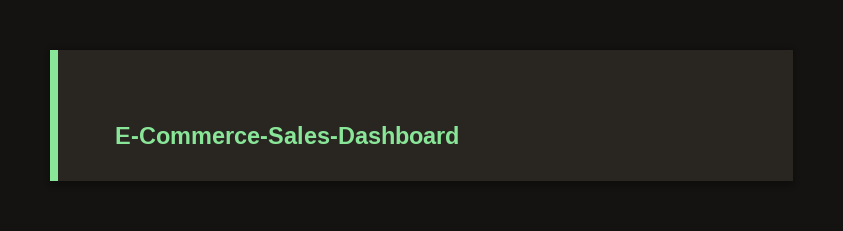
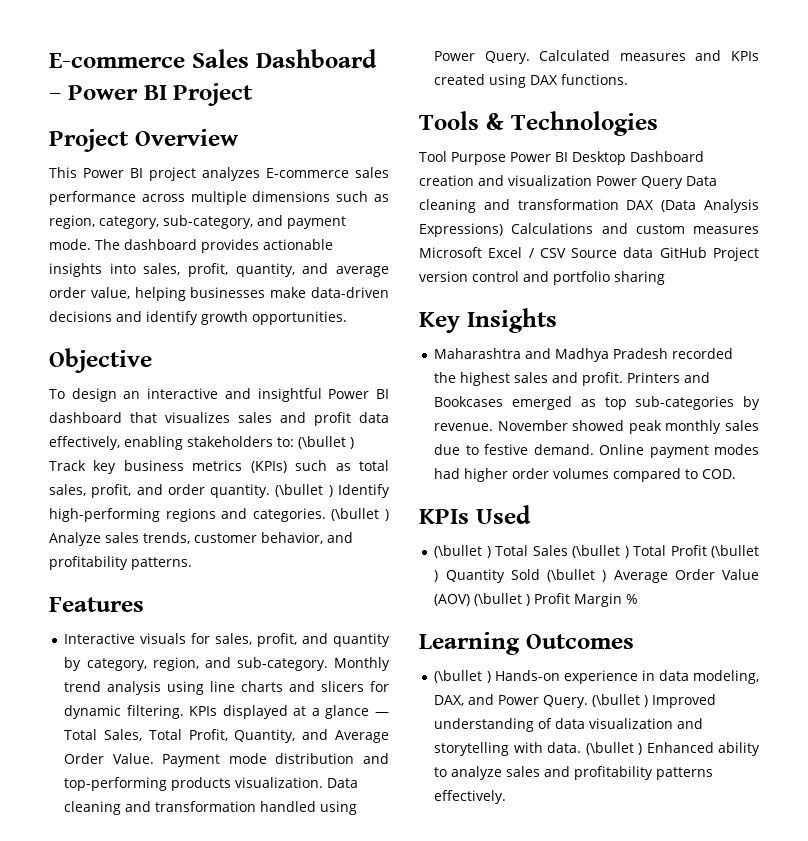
- E-Commerce-Sales-Dashboard
+ E-commerce Sales Dashboard – Power BI Project
+ Project Overview
+ This Power BI project analyzes E-commerce sales performance across multiple dimensions such as region, category, sub-category, and payment mode. The dashboard provides actionable insights into sales, profit, quantity, and average order value, helping businesses make data-driven decisions and identify growth opportunities.
+ Objective
+ To design an interactive and insightful Power BI dashboard that visualizes sales and profit data effectively, enabling stakeholders to: (\bullet ) Track key business metrics (KPIs) such as total sales, profit, and order quantity. (\bullet ) Identify high-performing regions and categories. (\bullet ) Analyze sales trends, customer behavior, and profitability patterns.
+ Features
+ Interactive visuals for sales, profit, and quantity by category, region, and sub-category. Monthly trend analysis using line charts and slicers for dynamic filtering. KPIs displayed at a glance — Total Sales, Total Profit, Quantity, and Average Order Value. Payment mode distribution and top-performing products visualization. Data cleaning and transformation handled using Power Query. Calculated measures and KPIs created using DAX functions.
+ Tools & Technologies
+ Tool Purpose Power BI Desktop Dashboard creation and visualization Power Query Data cleaning and transformation DAX (Data Analysis Expressions) Calculations and custom measures Microsoft Excel / CSV Source data GitHub Project version control and portfolio sharing
+ Key Insights
+ Maharashtra and Madhya Pradesh recorded the highest sales and profit. Printers and Bookcases emerged as top sub-categories by revenue. November showed peak monthly sales due to festive demand. Online payment modes had higher order volumes compared to COD.
+ KPIs Used
+ (\bullet ) Total Sales (\bullet ) Total Profit (\bullet ) Quantity Sold (\bullet ) Average Order Value (AOV) (\bullet ) Profit Margin %
+ Learning Outcomes
+ (\bullet ) Hands-on experience in data modeling, DAX, and Power Query. (\bullet ) Improved understanding of data visualization and storytelling with data. (\bullet ) Enhanced ability to analyze sales and profitability patterns effectively.

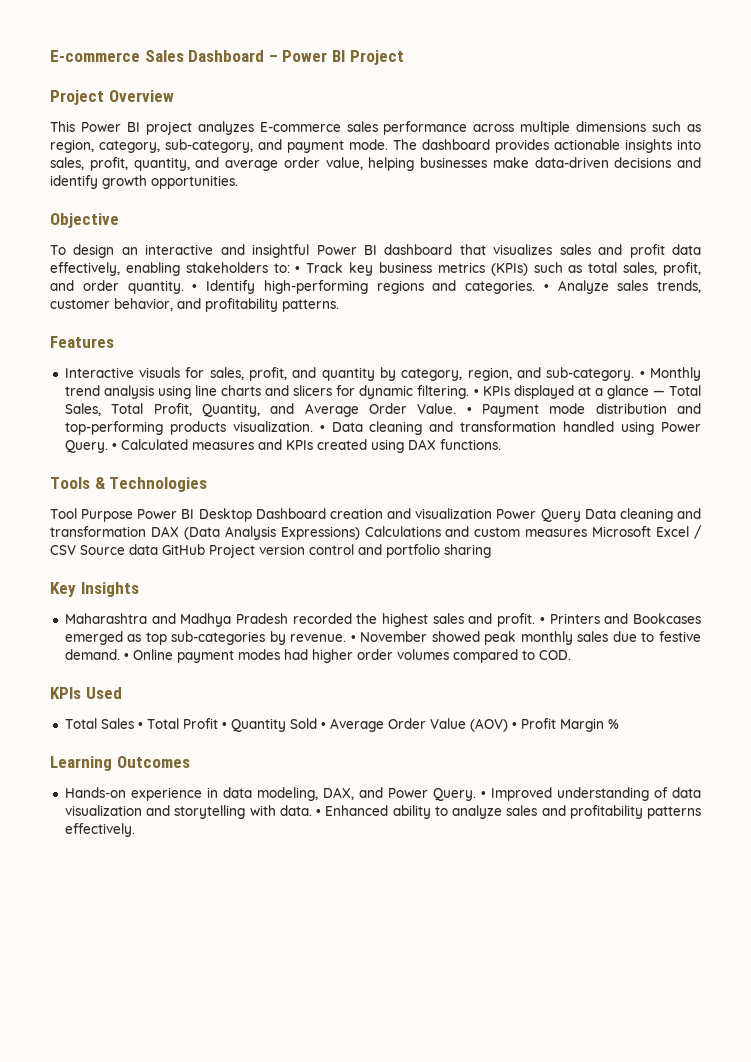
- To design an interactive and insightful Power BI dashboard that visualizes sales and profit data effectively, enabling stakeholders to: (\bullet ) Track key business metrics (KPIs) such as total sales, profit, and order quantity.
+ To design an interactive and insightful Power BI dashboard that visualizes sales and profit data effectively, enabling stakeholders to: • Track key business metrics (KPIs) such as total sales, profit, and order quantity.
- (\bullet ) Identify high-performing regions and categories.
+ • Identify high-performing regions and categories.
- (\bullet ) Analyze sales trends, customer behavior, and profitability patterns.
+ • Analyze sales trends, customer behavior, and profitability patterns.
- Monthly trend analysis using line charts and slicers for dynamic filtering.
+ • Monthly trend analysis using line charts and slicers for dynamic filtering.
- KPIs displayed at a glance — Total Sales, Total Profit, Quantity, and Average Order Value.
+ • KPIs displayed at a glance — Total Sales, Total Profit, Quantity, and Average Order Value.
- Payment mode distribution and top-performing products visualization.
+ • Payment mode distribution and top-performing products visualization.
- Data cleaning and transformation handled using Power Query.
+ • Data cleaning and transformation handled using Power Query.
- Calculated measures and KPIs created using DAX functions.
+ • Calculated measures and KPIs created using DAX functions.
- Printers and Bookcases emerged as top sub-categories by revenue.
+ • Printers and Bookcases emerged as top sub-categories by revenue.
- November showed peak monthly sales due to festive demand.
+ • November showed peak monthly sales due to festive demand.
- Online payment modes had higher order volumes compared to COD.
+ • Online payment modes had higher order volumes compared to COD.
- (\bullet ) Total Sales (\bullet ) Total Profit (\bullet ) Quantity Sold (\bullet ) Average Order Value (AOV) (\bullet ) Profit Margin %
+ Total Sales • Total Profit • Quantity Sold • Average Order Value (AOV) • Profit Margin %
- (\bullet ) Hands-on experience in data modeling, DAX, and Power Query.
+ Hands-on experience in data modeling, DAX, and Power Query.
- (\bullet ) Improved understanding of data visualization and storytelling with data.
+ • Improved understanding of data visualization and storytelling with data.
- (\bullet ) Enhanced ability to analyze sales and profitability patterns effectively.
+ • Enhanced ability to analyze sales and profitability patterns effectively.

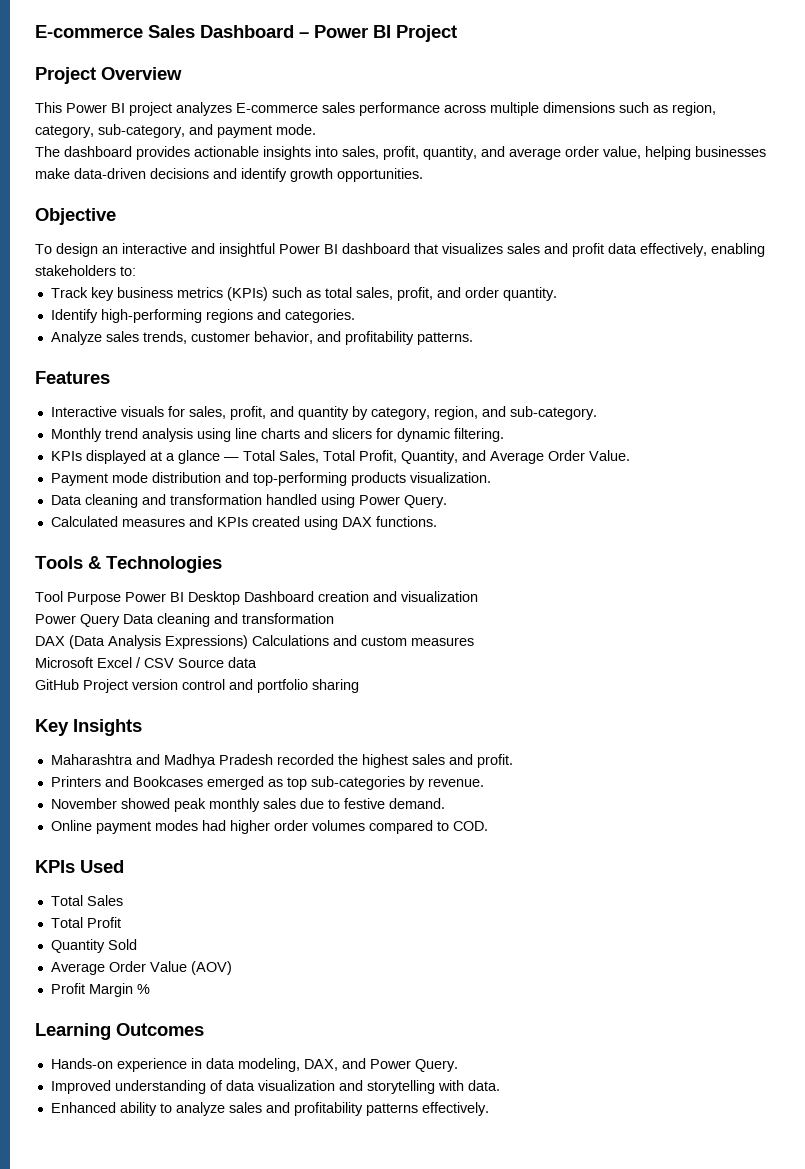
- This Power BI project analyzes E-commerce sales performance across multiple dimensions such as region, category, sub-category, and payment mode. The dashboard provides actionable insights into sales, profit, quantity, and average order value, helping businesses make data-driven decisions and identify growth opportunities.
+ This Power BI project analyzes E-commerce sales performance across multiple dimensions such as region, category, sub-category, and payment mode.
+ The dashboard provides actionable insights into sales, profit, quantity, and average order value, helping businesses make data-driven decisions and identify growth opportunities.
- To design an interactive and insightful Power BI dashboard that visualizes sales and profit data effectively, enabling stakeholders to: • Track key business metrics (KPIs) such as total sales, profit, and order quantity. • Identify high-performing regions and categories. • Analyze sales trends, customer behavior, and profitability patterns.
+ To design an interactive and insightful Power BI dashboard that visualizes sales and profit data effectively, enabling stakeholders to:
+ Track key business metrics (KPIs) such as total sales, profit, and order quantity.
+ Identify high-performing regions and categories.
+ Analyze sales trends, customer behavior, and profitability patterns.
- Interactive visuals for sales, profit, and quantity by category, region, and sub-category. • Monthly trend analysis using line charts and slicers for dynamic filtering. • KPIs displayed at a glance — Total Sales, Total Profit, Quantity, and Average Order Value. • Payment mode distribution and top-performing products visualization. • Data cleaning and transformation handled using Power Query. • Calculated measures and KPIs created using DAX functions.
+ Interactive visuals for sales, profit, and quantity by category, region, and sub-category.
+ Monthly trend analysis using line charts and slicers for dynamic filtering.
+ KPIs displayed at a glance — Total Sales, Total Profit, Quantity, and Average Order Value.
+ Payment mode distribution and top-performing products visualization.
+ Data cleaning and transformation handled using Power Query.
+ Calculated measures and KPIs created using DAX functions.
- Tool Purpose Power BI Desktop Dashboard creation and visualization Power Query Data cleaning and transformation DAX (Data Analysis Expressions) Calculations and custom measures Microsoft Excel / CSV Source data GitHub Project version control and portfolio sharing
+ Tool Purpose Power BI Desktop Dashboard creation and visualization
+ Power Query Data cleaning and transformation
+ DAX (Data Analysis Expressions) Calculations and custom measures
+ Microsoft Excel / CSV Source data
+ GitHub Project version control and portfolio sharing
- Maharashtra and Madhya Pradesh recorded the highest sales and profit. • Printers and Bookcases emerged as top sub-categories by revenue. • November showed peak monthly sales due to festive demand. • Online payment modes had higher order volumes compared to COD.
+ Maharashtra and Madhya Pradesh recorded the highest sales and profit.
+ Printers and Bookcases emerged as top sub-categories by revenue.
+ November showed peak monthly sales due to festive demand.
+ Online payment modes had higher order volumes compared to COD.
- Total Sales • Total Profit • Quantity Sold • Average Order Value (AOV) • Profit Margin %
+ Total Sales
+ Total Profit
+ Quantity Sold
+ Average Order Value (AOV)
+ Profit Margin %
- Hands-on experience in data modeling, DAX, and Power Query. • Improved understanding of data visualization and storytelling with data. • Enhanced ability to analyze sales and profitability patterns effectively.
+ Hands-on experience in data modeling, DAX, and Power Query.
+ Improved understanding of data visualization and storytelling with data.
+ Enhanced ability to analyze sales and profitability patterns effectively.

